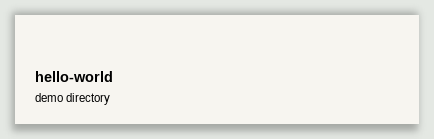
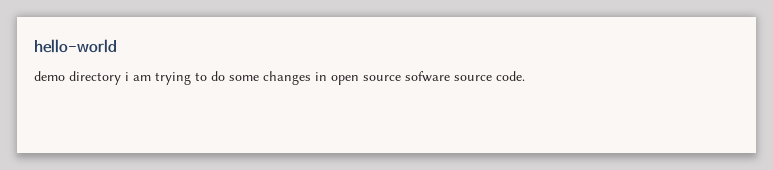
- demo directory
+ demo directory i am trying to do some changes in open source sofware source code.

